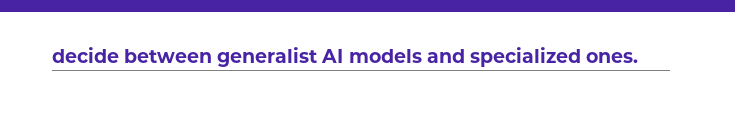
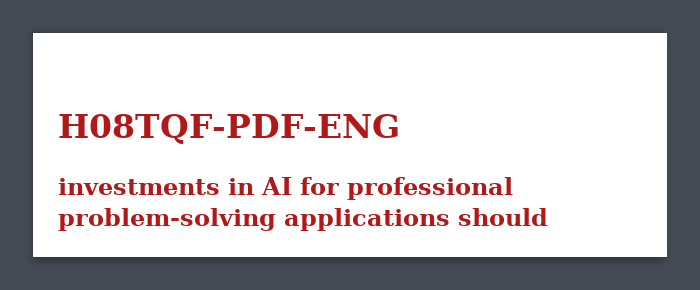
- decide between generalist AI models and specialized ones.
+ H08TQF-PDF-ENG
+ investments in AI for professional problem-solving applications should

